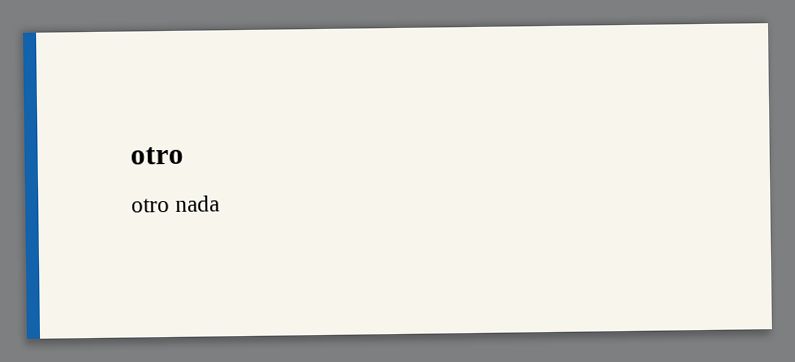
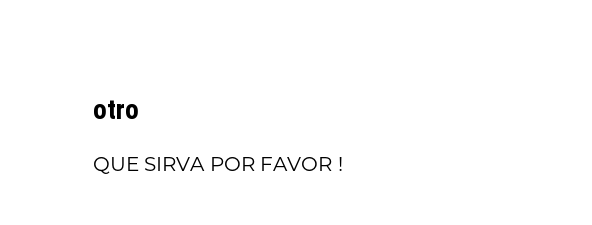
- otro nada
+ QUE SIRVA POR FAVOR !

